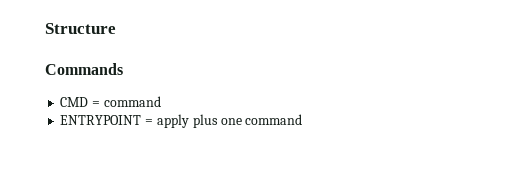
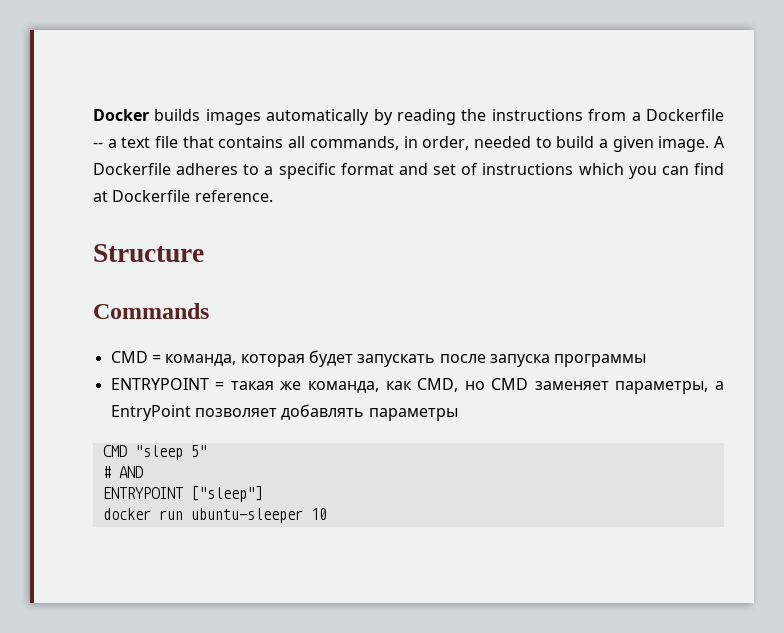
+ Docker builds images automatically by reading the instructions from a Dockerfile -- a text file that contains all commands, in order, needed to build a given image. A Dockerfile adheres to a specific format and set of instructions which you can find at Dockerfile reference.
  Structure
  Commands
- CMD = command
- ENTRYPOINT = apply plus one command
+ CMD = команда, которая будет запускать после запуска программы
+ ENTRYPOINT = такая же команда, как CMD, но CMD заменяет параметры, а EntryPoint позволяет добавлять параметры
+ CMD "sleep 5"
+ # AND
+ ENTRYPOINT ["sleep"]
+ docker run ubuntu-sleeper 10

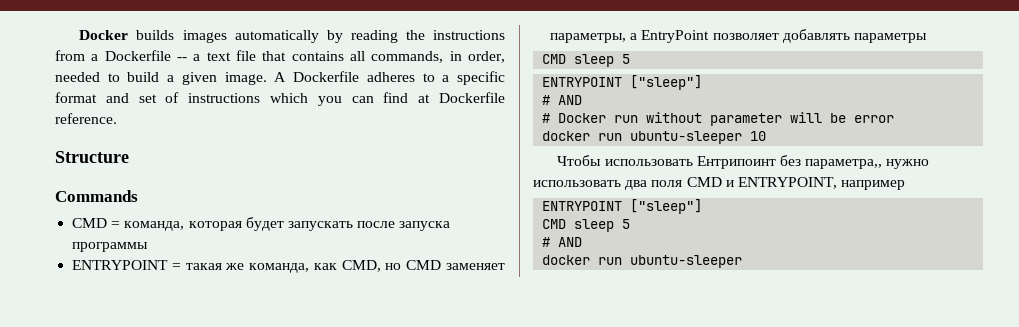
  ENTRYPOINT = такая же команда, как CMD, но CMD заменяет параметры, а EntryPoint позволяет добавлять параметры
- CMD "sleep 5"
+ CMD sleep 5
+ ENTRYPOINT ["sleep"]
  # AND
+ # Docker run without parameter will be error
+ docker run ubuntu-sleeper 10
+ Чтобы использовать Ентрипоинт без параметра,, нужно использовать два поля CMD и ENTRYPOINT, например
  ENTRYPOINT ["sleep"]
- docker run ubuntu-sleeper 10
+ CMD sleep 5
+ # AND
+ docker run ubuntu-sleeper

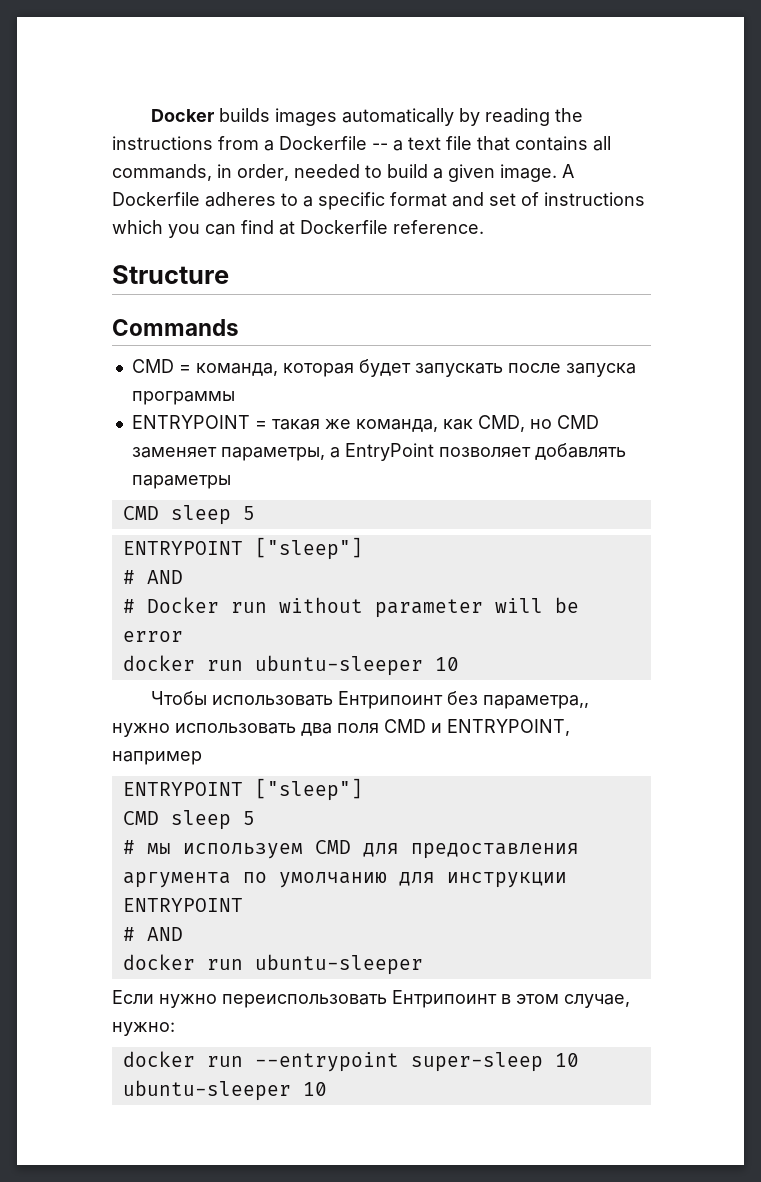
+ # мы используем CMD для предоставления аргумента по умолчанию для инструкции ENTRYPOINT
+ Если нужно переиспользовать Ентрипоинт в этом случае, нужно:
+ docker run --entrypoint super-sleep 10 ubuntu-sleeper 10

